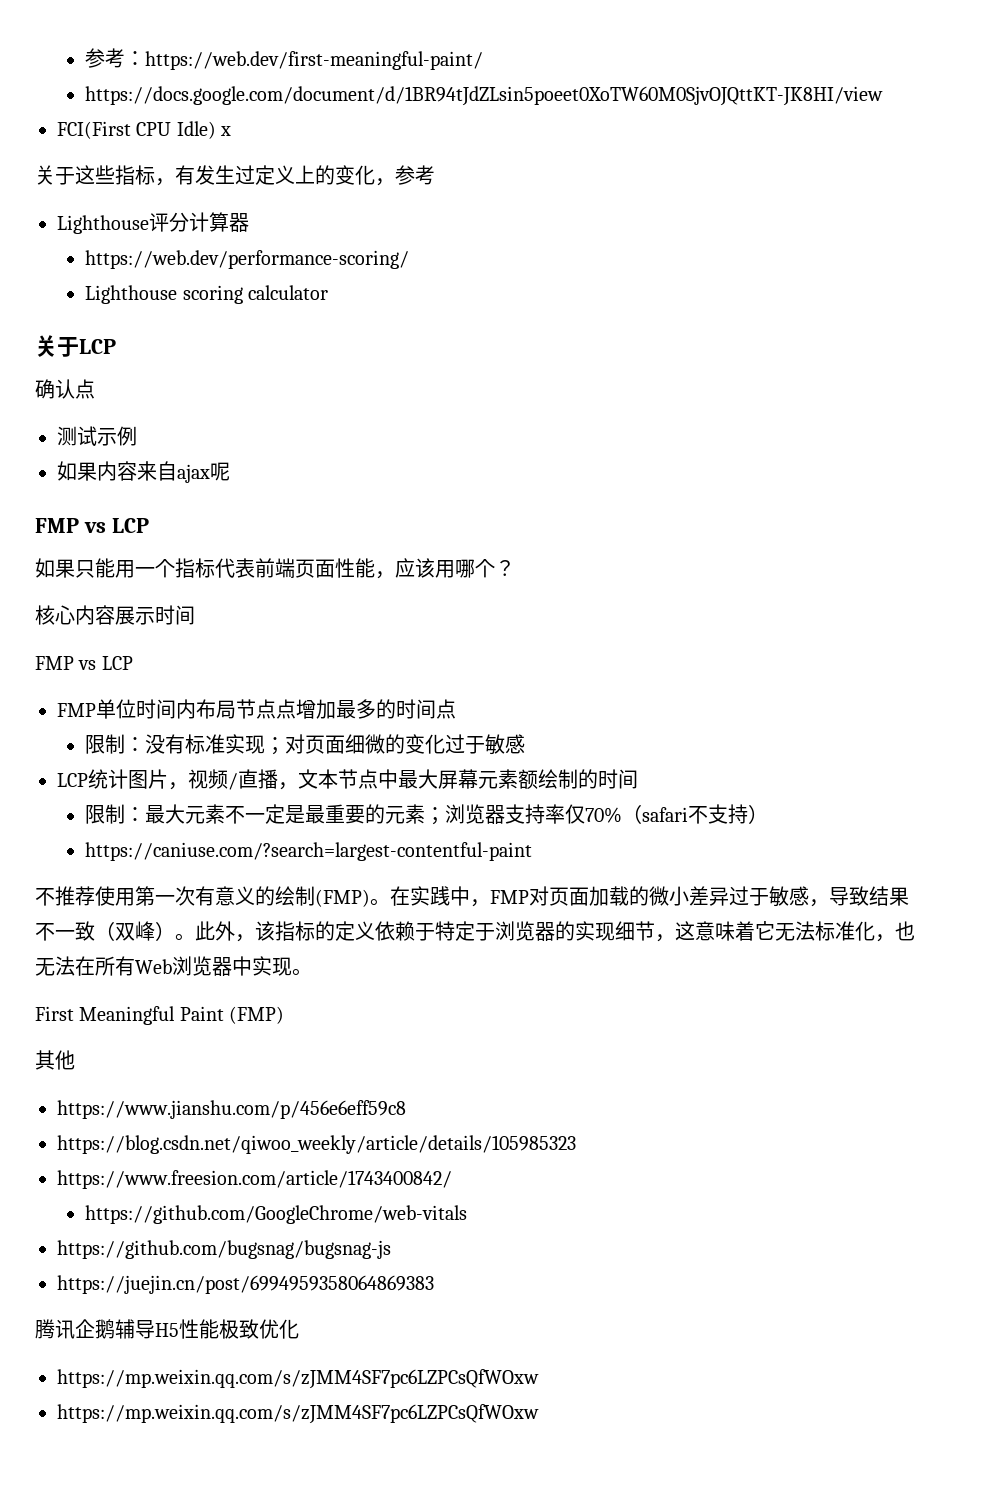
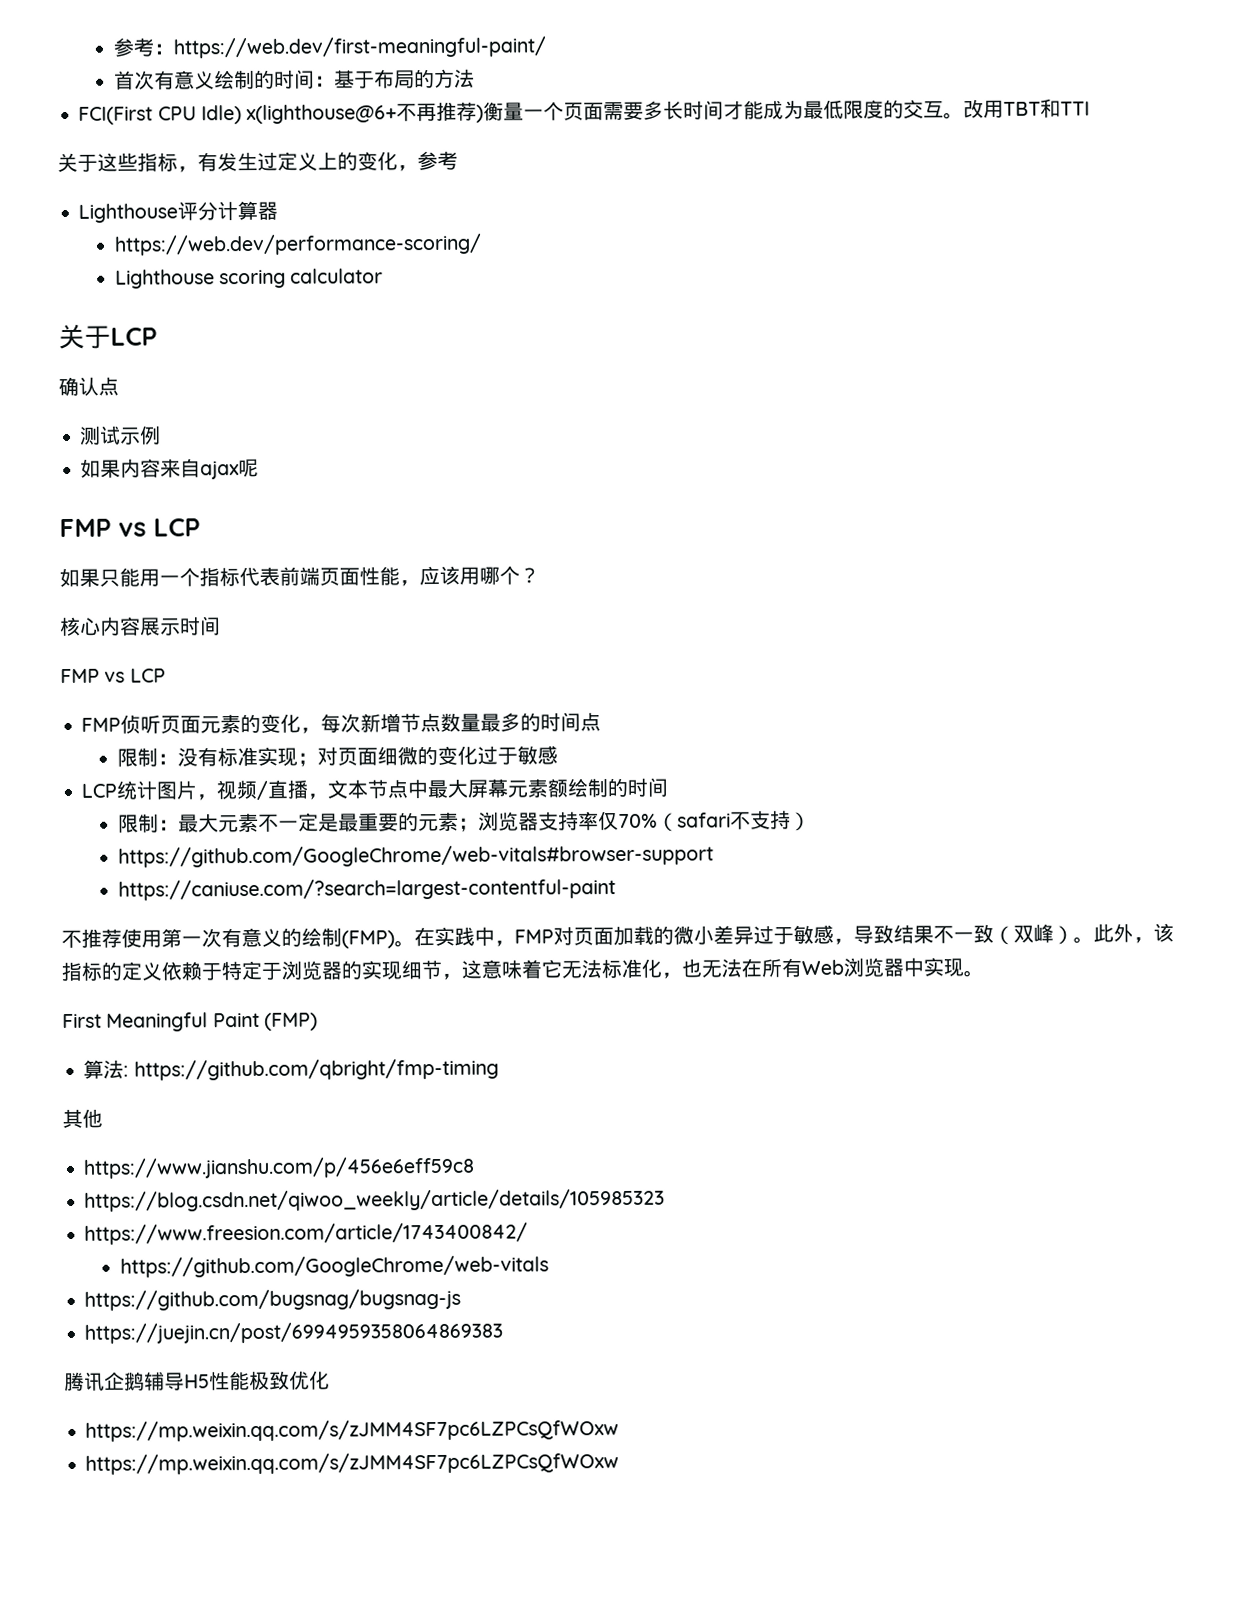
- https://docs.google.com/document/d/1BR94tJdZLsin5poeet0XoTW60M0SjvOJQttKT-JK8HI/view
- FCI(First CPU Idle) x
+ 首次有意义绘制的时间：基于布局的方法
+ FCI(First CPU Idle) x(lighthouse@6+不再推荐)衡量一个页面需要多长时间才能成为最低限度的交互。改用TBT和TTI
- FMP单位时间内布局节点点增加最多的时间点
+ FMP侦听页面元素的变化，每次新增节点数量最多的时间点
+ https://github.com/GoogleChrome/web-vitals#browser-support
+ 算法: https://github.com/qbright/fmp-timing

